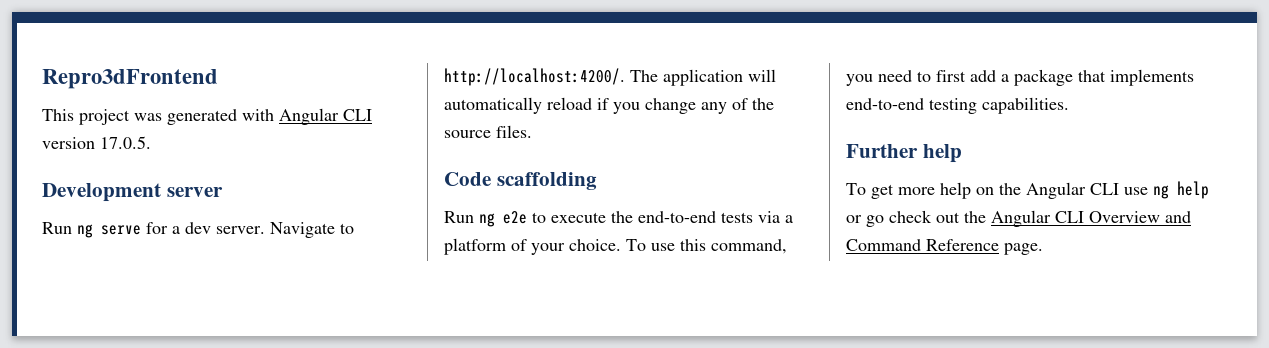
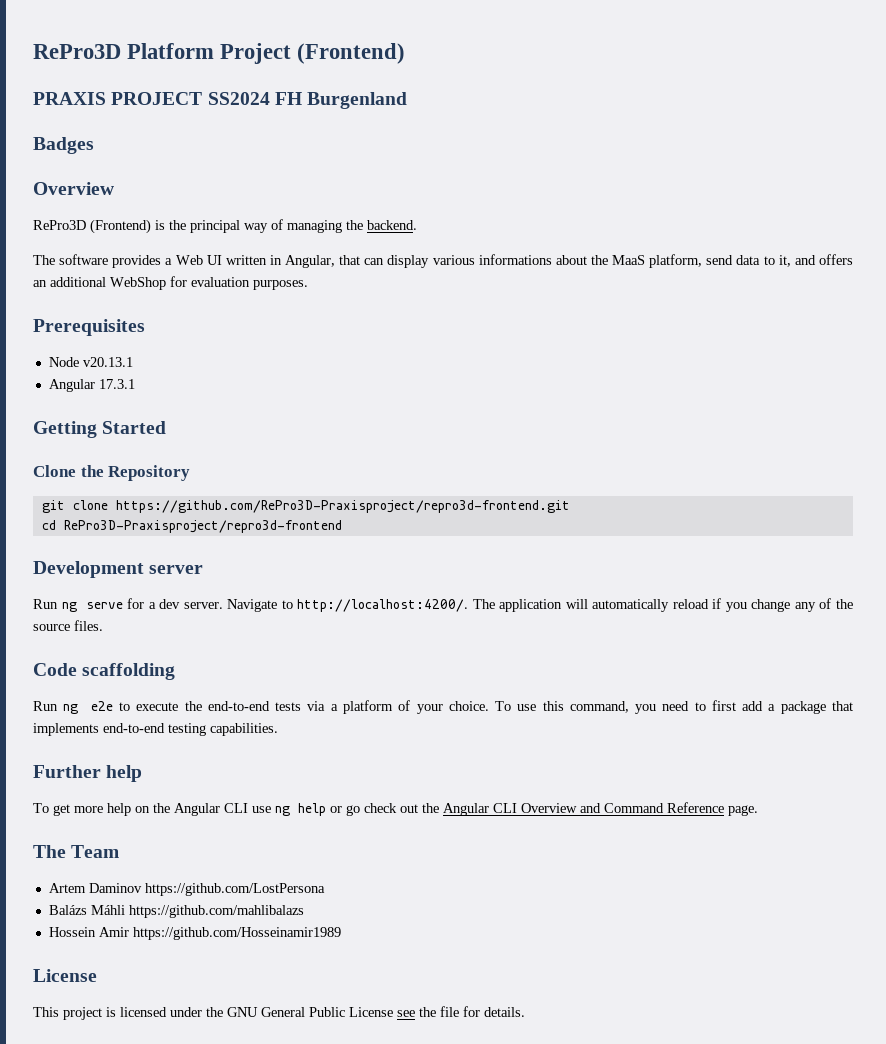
- Repro3dFrontend
- This project was generated with Angular CLI version 17.0.5.
+ RePro3D Platform Project (Frontend)
+ PRAXIS PROJECT SS2024 FH Burgenland
+ Badges
+ Overview
+ RePro3D (Frontend) is the principal way of managing the backend.
+ The software provides a Web UI written in Angular, that can display various informations about the MaaS platform, send data to it, and offers an additional WebShop for evaluation purposes.
+ Prerequisites
+ Node v20.13.1
+ Angular 17.3.1
+ Getting Started
+ Clone the Repository
+ git clone https://github.com/RePro3D-Praxisproject/repro3d-frontend.git
+ cd RePro3D-Praxisproject/repro3d-frontend
+ The Team
+ Artem Daminov https://github.com/LostPersona
+ Balázs Máhli https://github.com/mahlibalazs
+ Hossein Amir https://github.com/Hosseinamir1989
+ License
+ This project is licensed under the GNU General Public License see the file for details.

